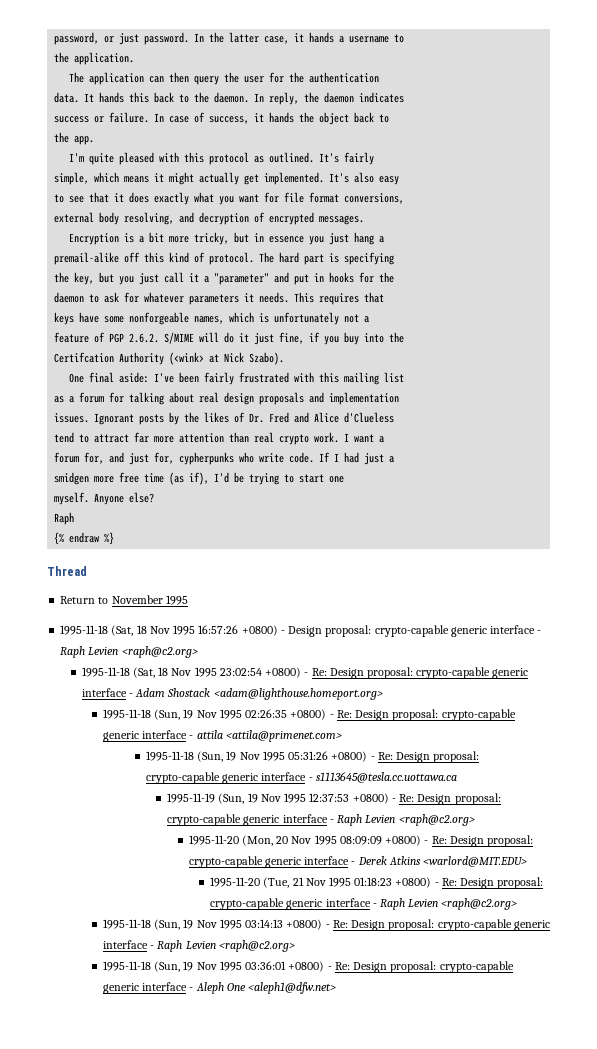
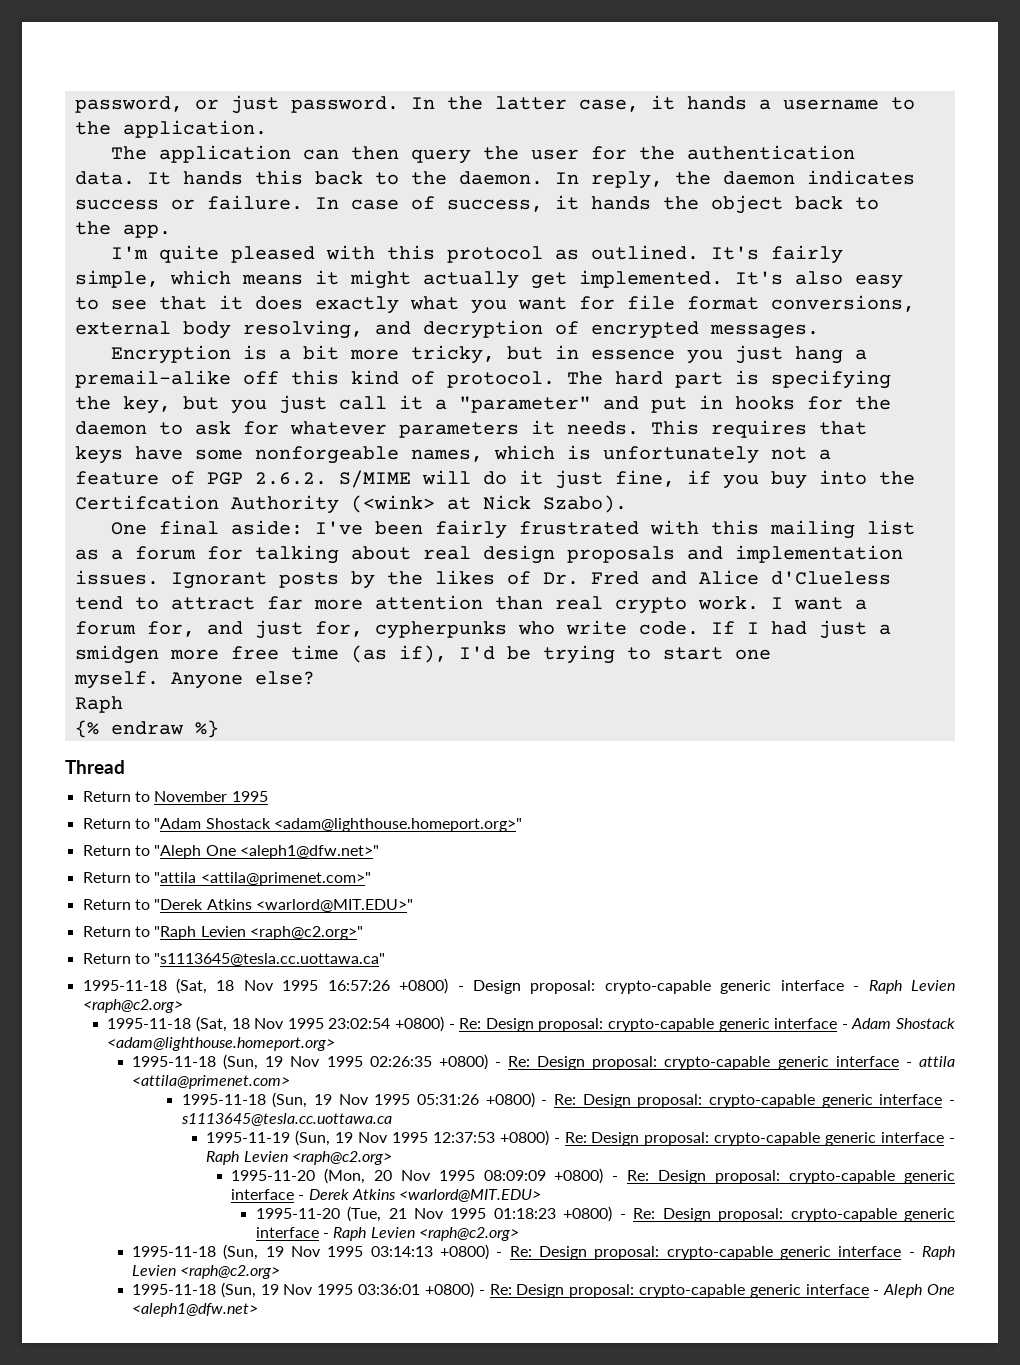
+ Return to "Adam Shostack <adam@lighthouse.homeport.org>"
+ Return to "Aleph One <aleph1@dfw.net>"
+ Return to "attila <attila@primenet.com>"
+ Return to "Derek Atkins <warlord@MIT.EDU>"
+ Return to "Raph Levien <raph@c2.org>"
+ Return to "s1113645@tesla.cc.uottawa.ca"

